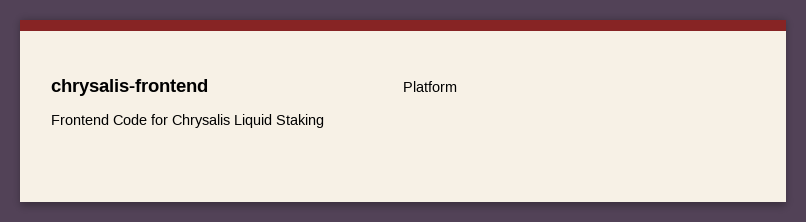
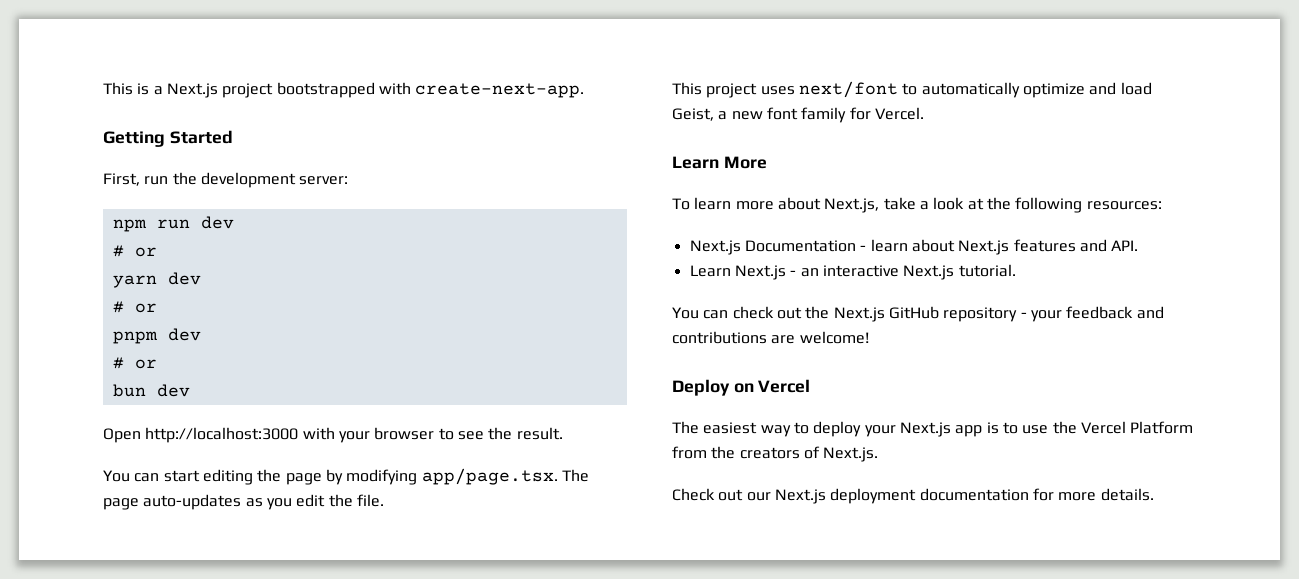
- chrysalis-frontend
- Frontend Code for Chrysalis Liquid Staking Platform
+ This is a Next.js project bootstrapped with create-next-app.
+ Getting Started
+ First, run the development server:
+ npm run dev
+ # or
+ yarn dev
+ # or
+ pnpm dev
+ # or
+ bun dev
+ Open http://localhost:3000 with your browser to see the result.
+ You can start editing the page by modifying app/page.tsx. The page auto-updates as you edit the file.
+ This project uses next/font to automatically optimize and load Geist, a new font family for Vercel.
+ Learn More
+ To learn more about Next.js, take a look at the following resources:
+ Next.js Documentation - learn about Next.js features and API.
+ Learn Next.js - an interactive Next.js tutorial.
+ You can check out the Next.js GitHub repository - your feedback and contributions are welcome!
+ Deploy on Vercel
+ The easiest way to deploy your Next.js app is to use the Vercel Platform from the creators of Next.js.
+ Check out our Next.js deployment documentation for more details.

